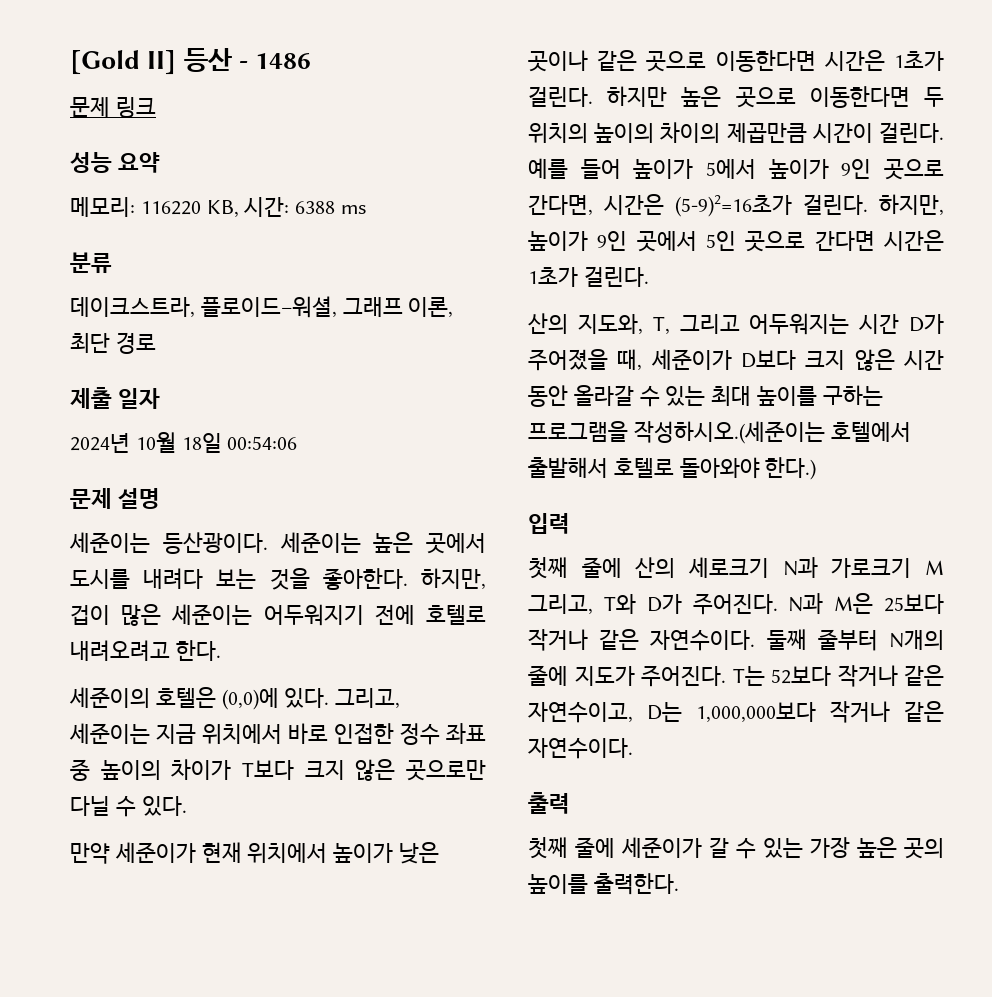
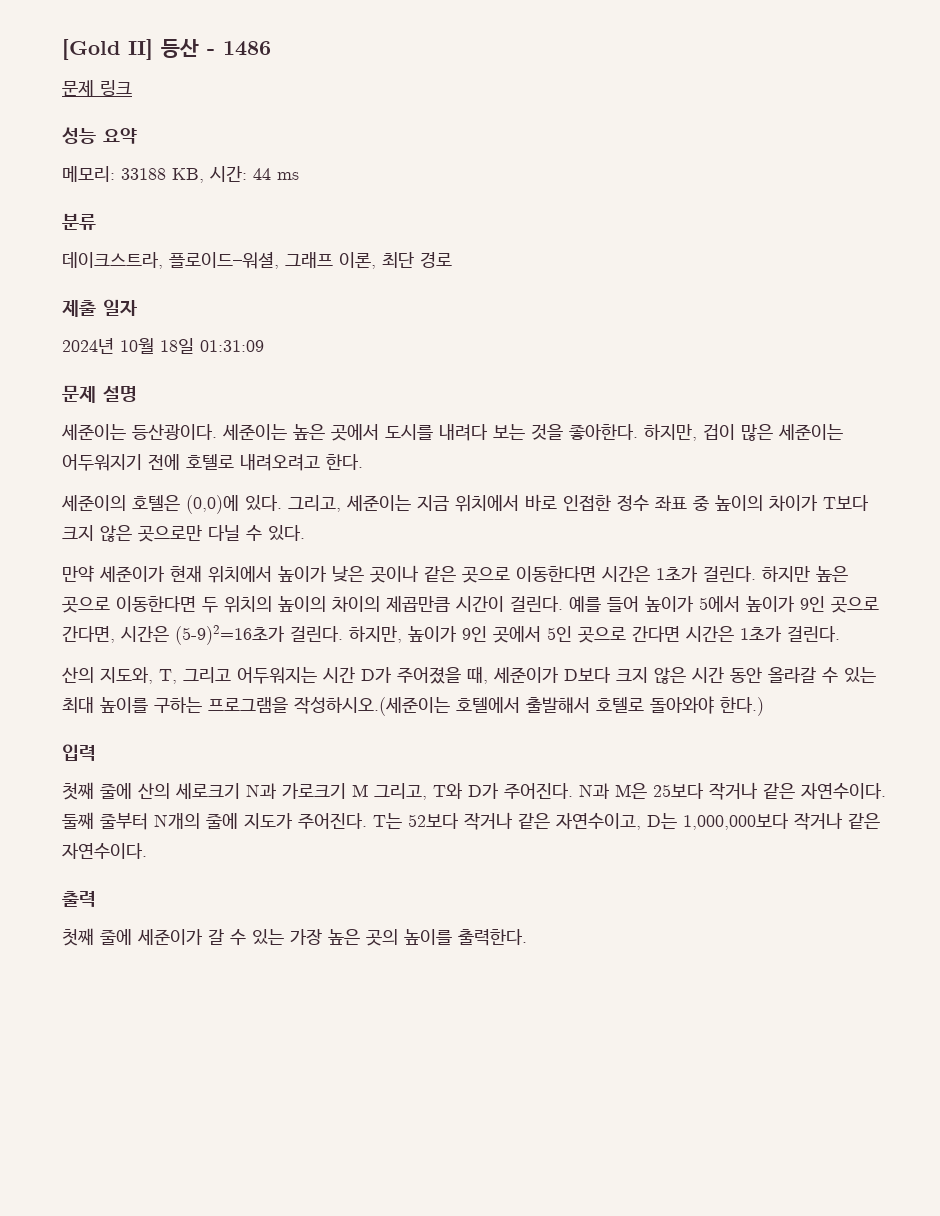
- 메모리: 116220 KB, 시간: 6388 ms
+ 메모리: 33188 KB, 시간: 44 ms
- 2024년 10월 18일 00:54:06
+ 2024년 10월 18일 01:31:09

